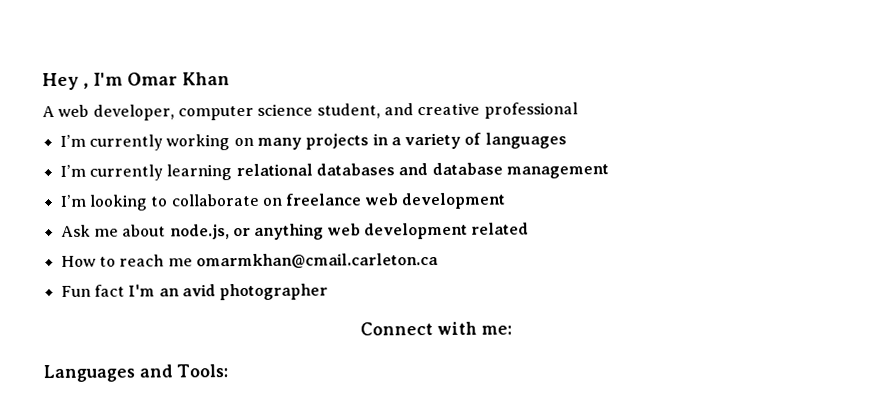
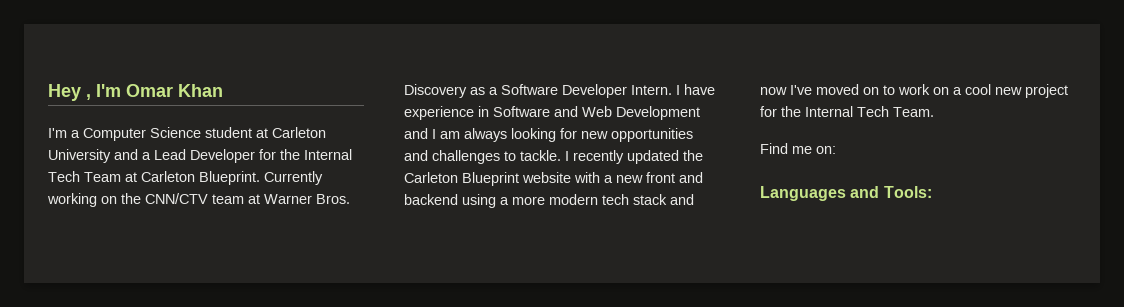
- A web developer, computer science student, and creative professional
- I’m currently working on many projects in a variety of languages
- I’m currently learning relational databases and database management
- I’m looking to collaborate on freelance web development
- Ask me about node.js, or anything web development related
- How to reach me omarmkhan@cmail.carleton.ca
- Fun fact I'm an avid photographer
- Connect with me:
+ I'm a Computer Science student at Carleton University and a Lead Developer for the Internal Tech Team at Carleton Blueprint. Currently working on the CNN/CTV team at Warner Bros. Discovery as a Software Developer Intern. I have experience in Software and Web Development and I am always looking for new opportunities and challenges to tackle. I recently updated the Carleton Blueprint website with a new front and backend using a more modern tech stack and now I've moved on to work on a cool new project for the Internal Tech Team.
+ Find me on:

